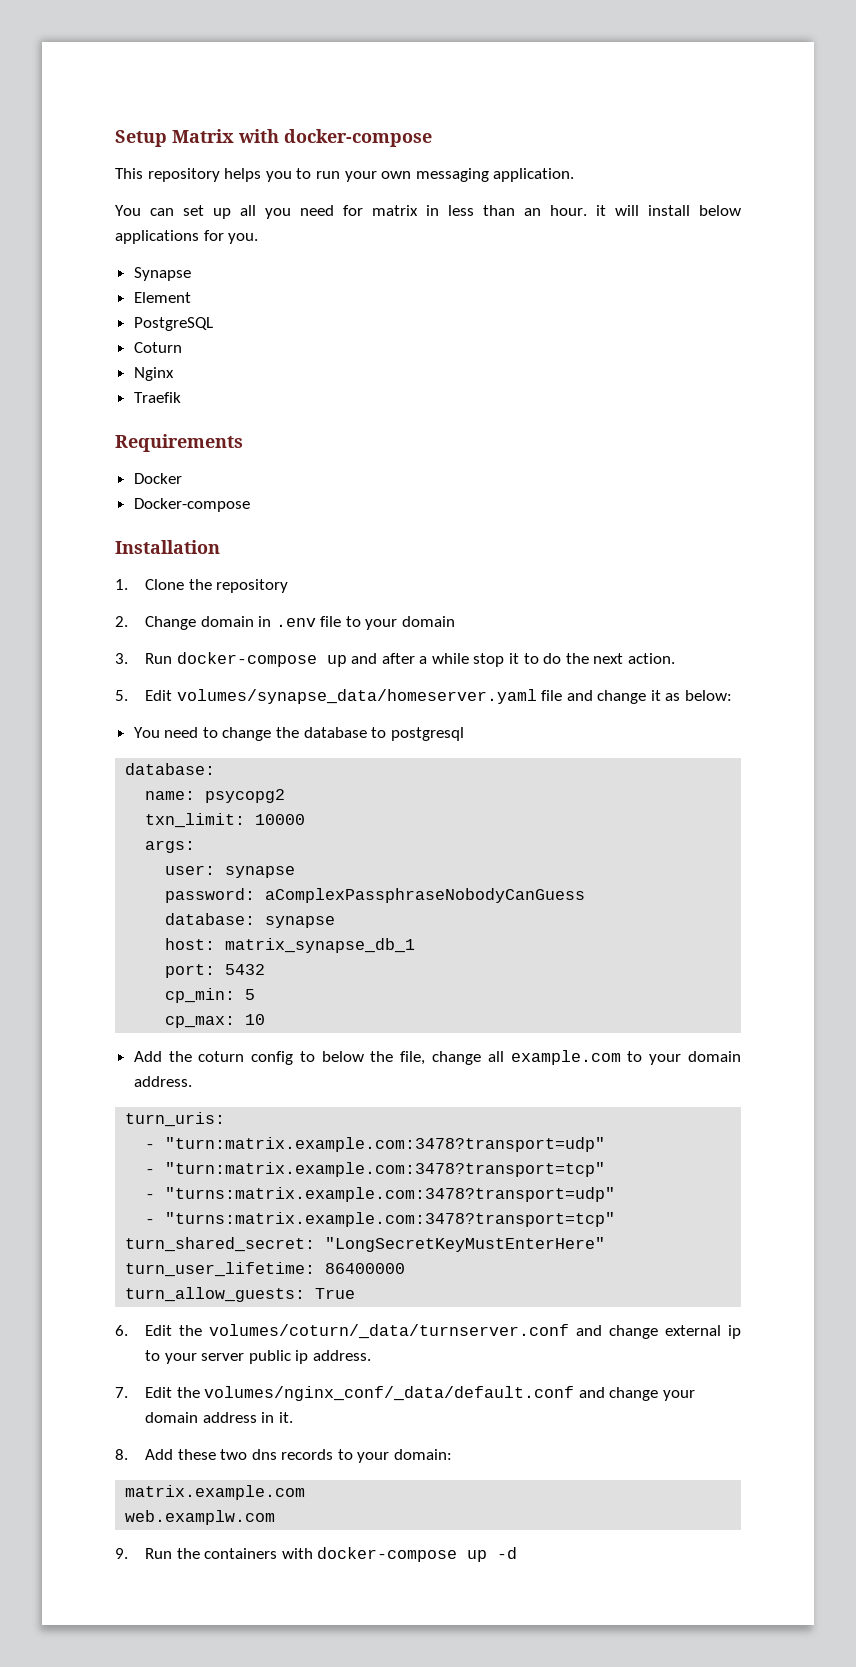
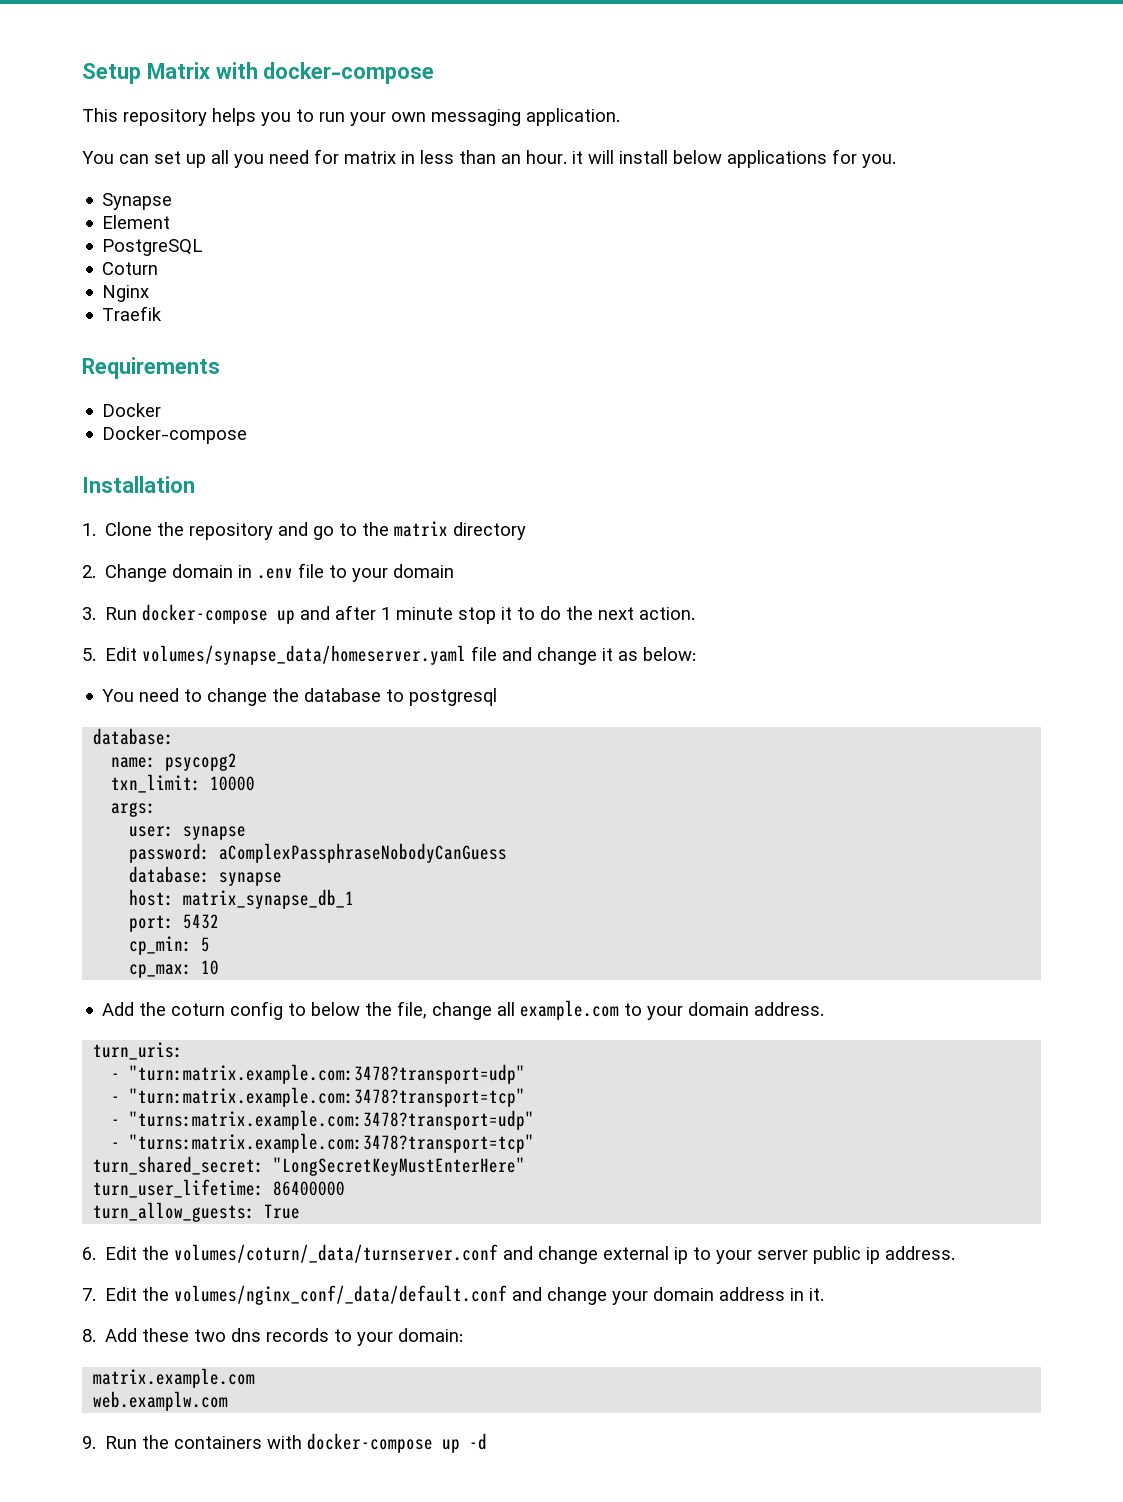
- 1. Clone the repository
+ 1. Clone the repository and go to the matrix directory
- 3. Run docker-compose up and after a while stop it to do the next action.
+ 3. Run docker-compose up and after 1 minute stop it to do the next action.

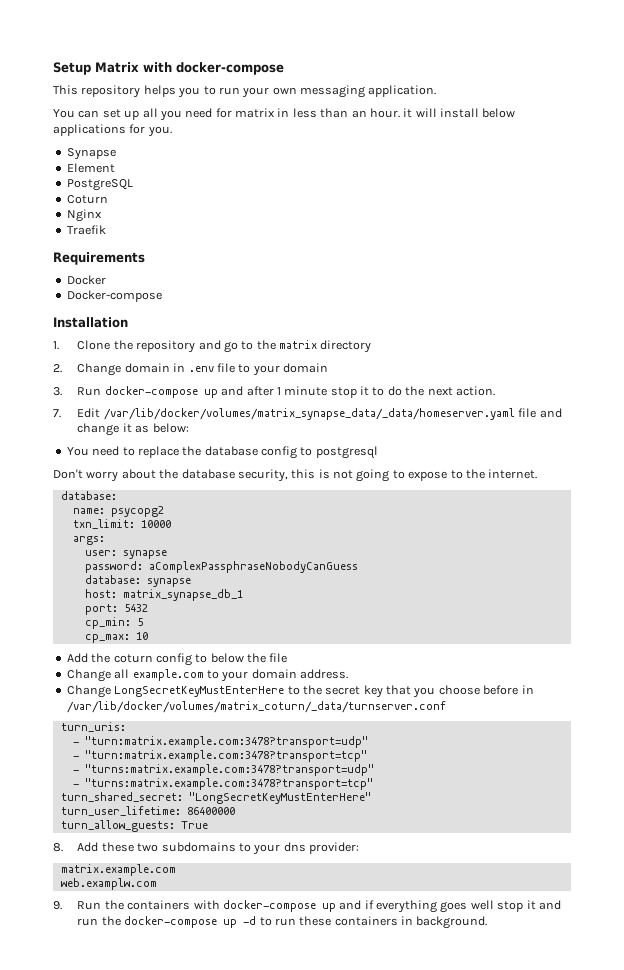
- 5. Edit volumes/synapse_data/homeserver.yaml file and change it as below:
+ 7. Edit /var/lib/docker/volumes/matrix_synapse_data/_data/homeserver.yaml file and change it as below:
- You need to change the database to postgresql
+ You need to replace the database config to postgresql
+ Don't worry about the database security, this is not going to expose to the internet.
- Add the coturn config to below the file, change all example.com to your domain address.
+ Add the coturn config to below the file
+ Change all example.com to your domain address.
+ Change LongSecretKeyMustEnterHere to the secret key that you choose before in /var/lib/docker/volumes/matrix_coturn/_data/turnserver.conf
- 6. Edit the volumes/coturn/_data/turnserver.conf and change external ip to your server public ip address.
- 7. Edit the volumes/nginx_conf/_data/default.conf and change your domain address in it.
- 8. Add these two dns records to your domain:
+ 8. Add these two subdomains to your dns provider:
- 9. Run the containers with docker-compose up -d
+ 9. Run the containers with docker-compose up and if everything goes well stop it and run the docker-compose up -d to run these containers in background.

